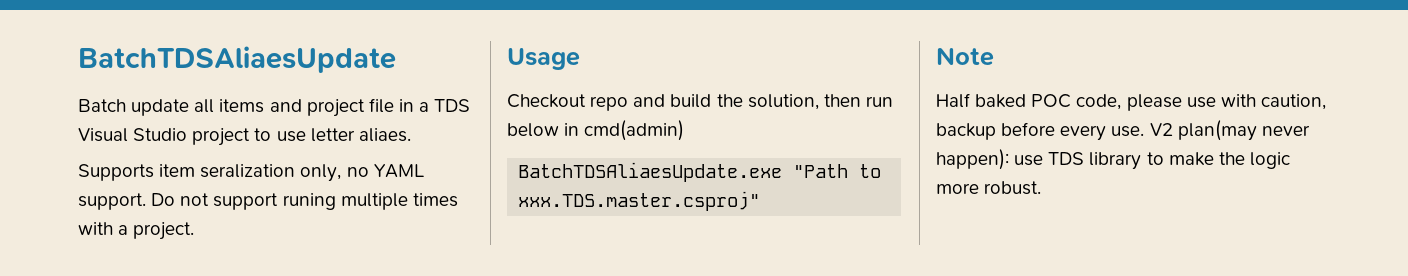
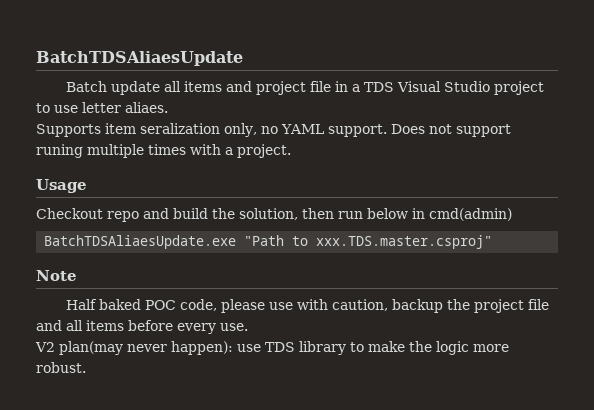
- Do not support runing multiple times with a project.
+ Does not support runing multiple times with a project.
- Half baked POC code, please use with caution, backup before every use. V2 plan(may never happen): use TDS library to make the logic more robust.
+ Half baked POC code, please use with caution, backup the project file and all items before every use.
+ V2 plan(may never happen): use TDS library to make the logic more robust.

